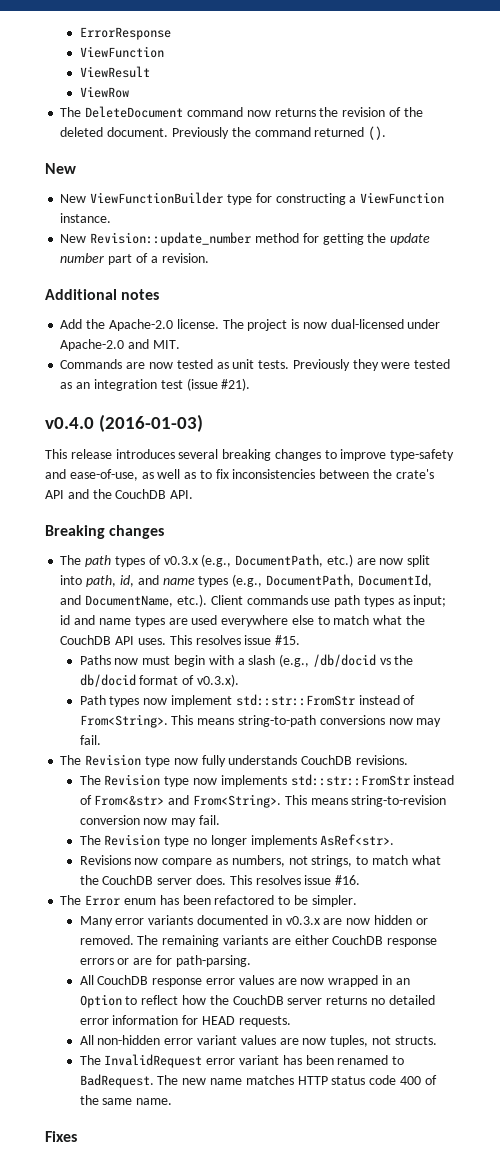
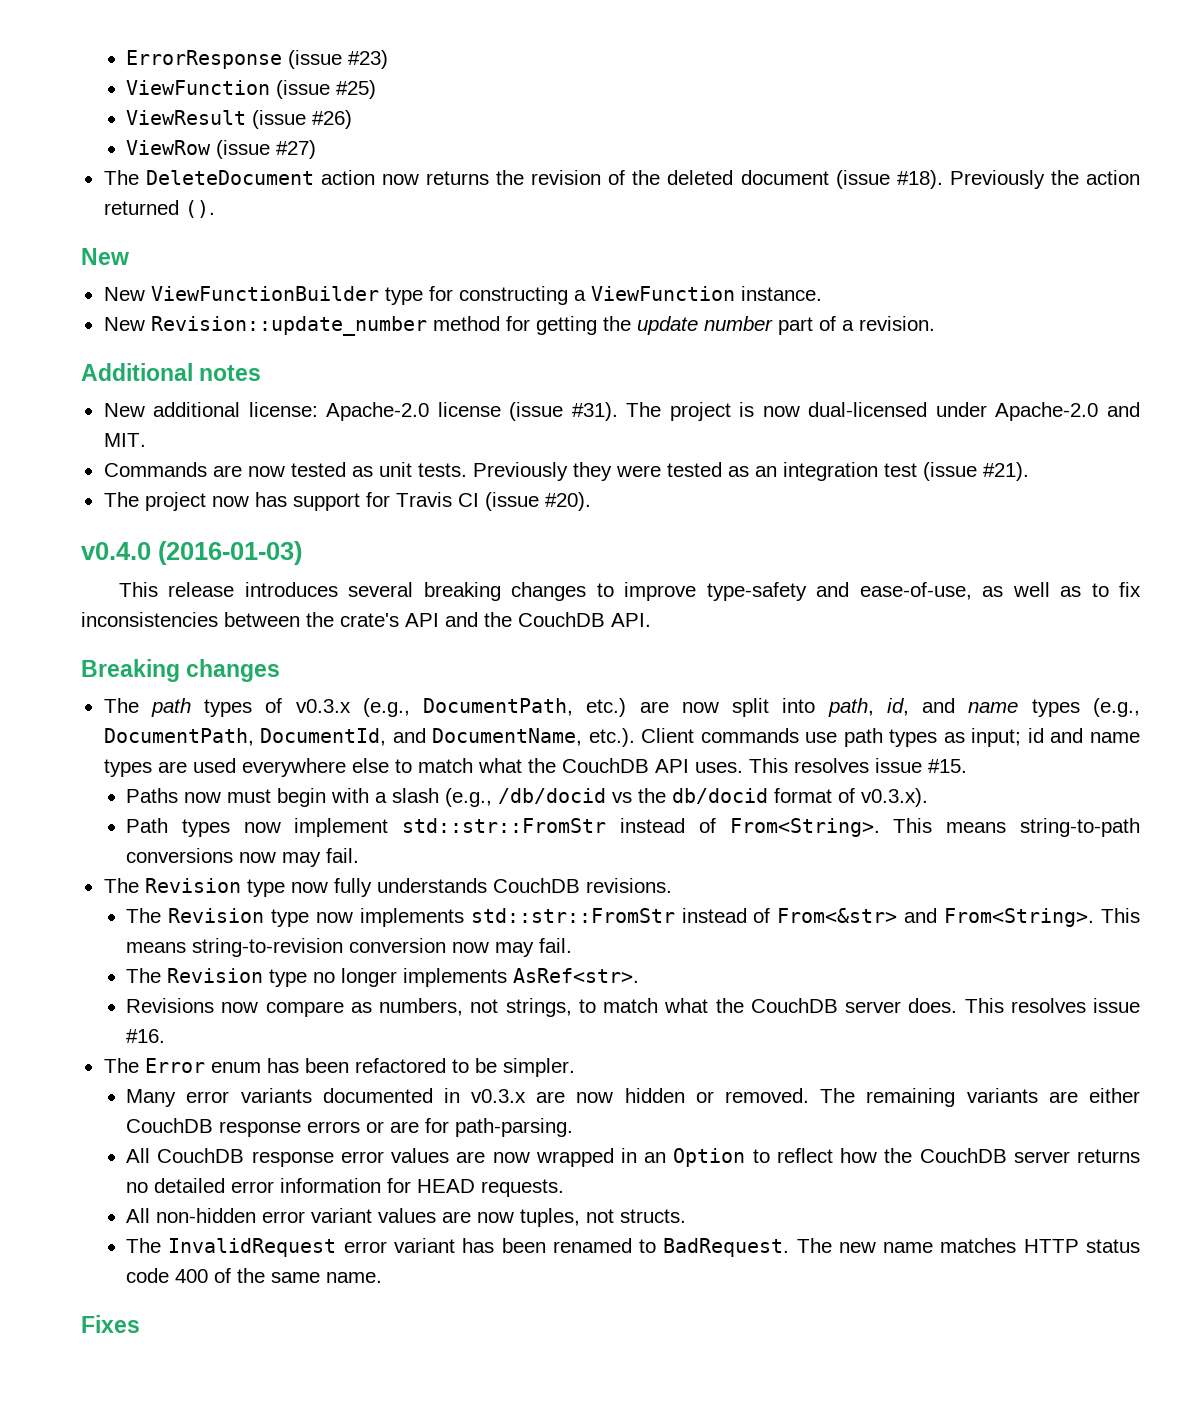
- ErrorResponse
- ViewFunction
+ ErrorResponse (issue #23)
+ ViewFunction (issue #25)
- ViewResult
+ ViewResult (issue #26)
- ViewRow
+ ViewRow (issue #27)
- The DeleteDocument command now returns the revision of the deleted document.
+ The DeleteDocument action now returns the revision of the deleted document (issue #18).
- Previously the command returned ().
+ Previously the action returned ().
- Add the Apache-2.0 license.
+ New additional license: Apache-2.0 license (issue #31).
+ The project now has support for Travis CI (issue #20).

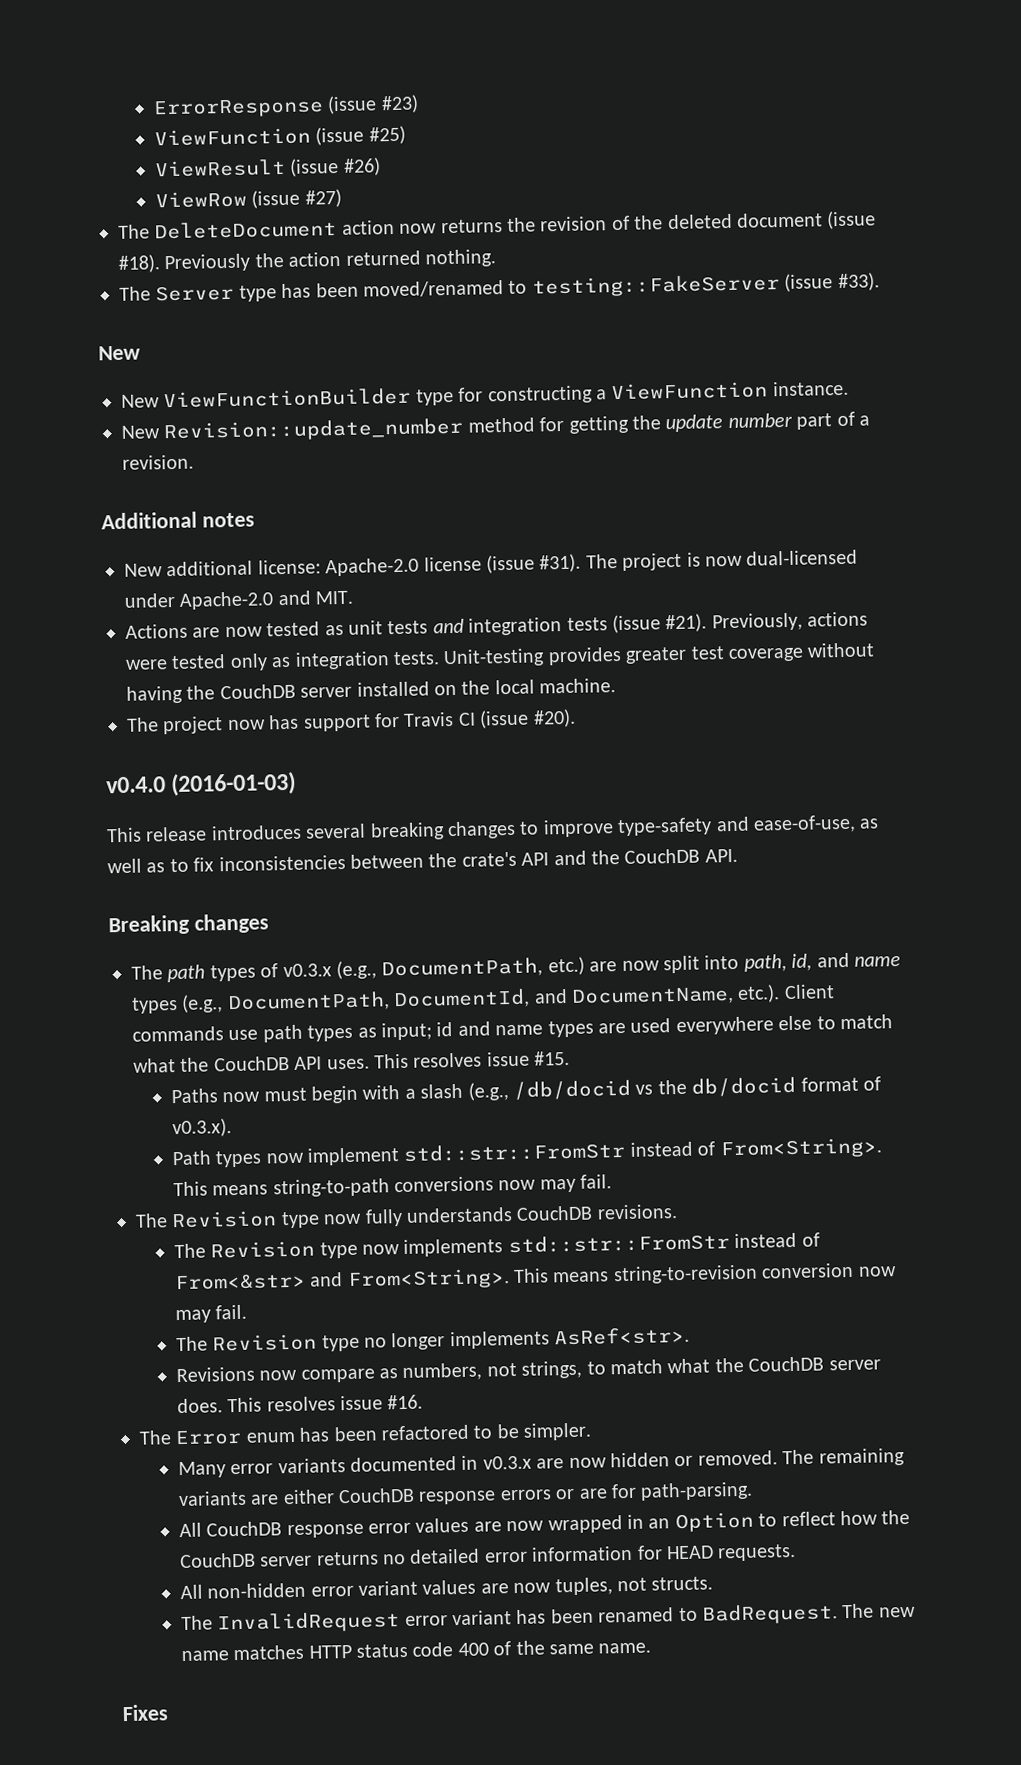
- Previously the action returned ().
+ Previously the action returned nothing.
+ The Server type has been moved/renamed to testing::FakeServer (issue #33).
- Commands are now tested as unit tests. Previously they were tested as an integration test (issue #21).
+ Actions are now tested as unit tests and integration tests (issue #21). Previously, actions were tested only as integration tests. Unit-testing provides greater test coverage without having the CouchDB server installed on the local machine.

